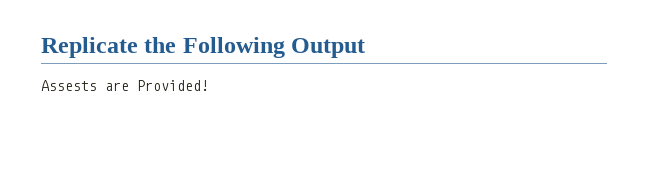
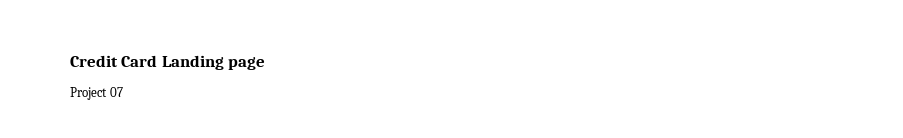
- Replicate the Following Output
- Assests are Provided!
+ Credit Card Landing page
+ Project 07

